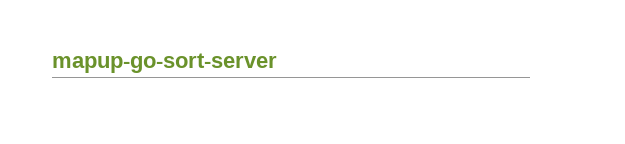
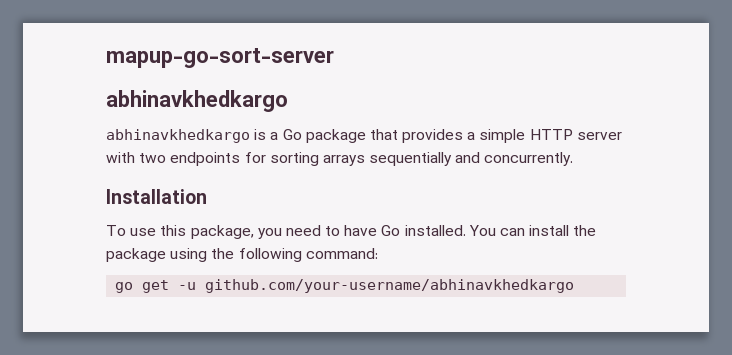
  mapup-go-sort-server
+ abhinavkhedkargo
+ abhinavkhedkargo is a Go package that provides a simple HTTP server with two endpoints for sorting arrays sequentially and concurrently.
+ Installation
+ To use this package, you need to have Go installed. You can install the package using the following command:
+ go get -u github.com/your-username/abhinavkhedkargo

